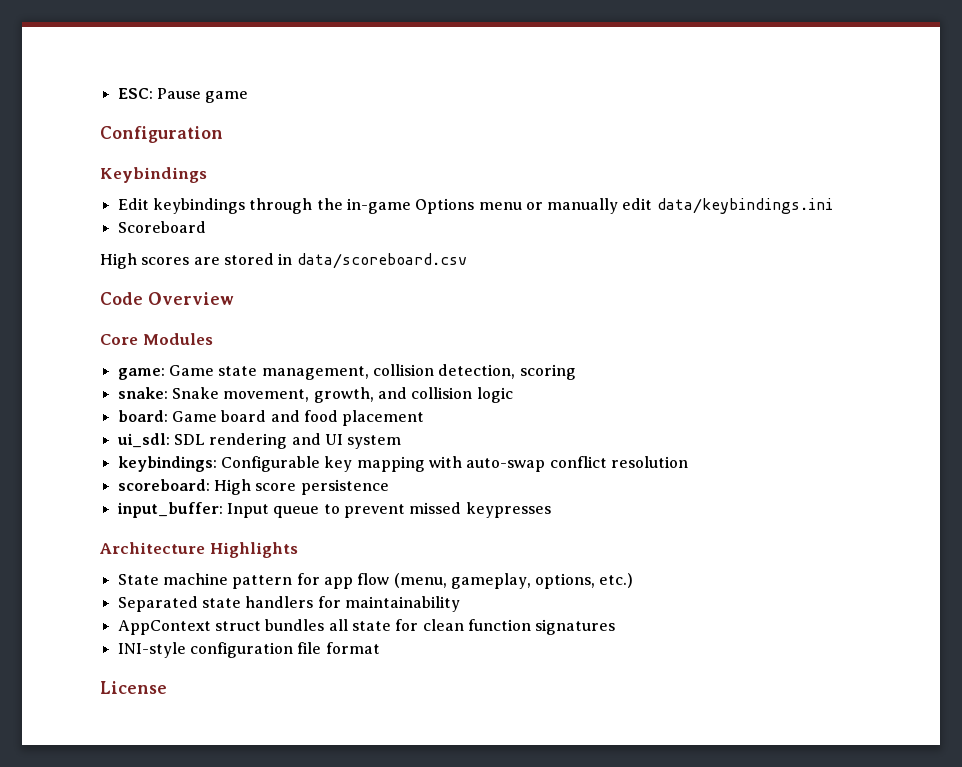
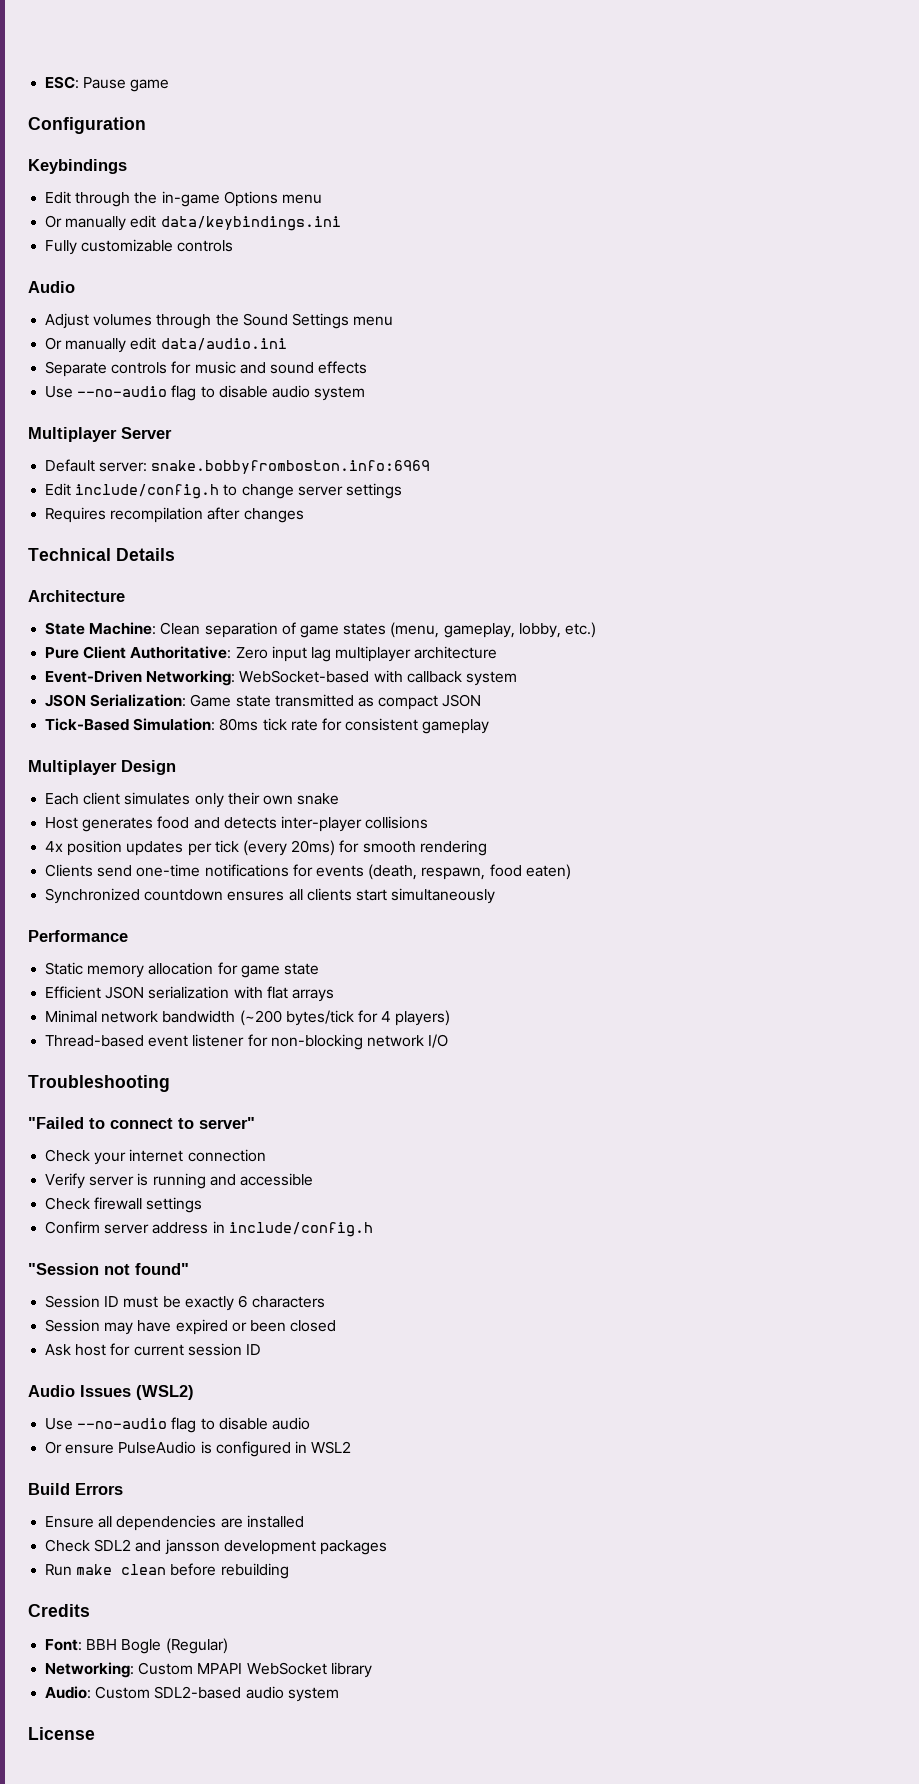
- Edit keybindings through the in-game Options menu or manually edit data/keybindings.ini
+ Edit through the in-game Options menu
+ Or manually edit data/keybindings.ini
- Scoreboard
- High scores are stored in data/scoreboard.csv
- Code Overview
- Core Modules
- game: Game state management, collision detection, scoring
- snake: Snake movement, growth, and collision logic
- board: Game board and food placement
- ui_sdl: SDL rendering and UI system
- keybindings: Configurable key mapping with auto-swap conflict resolution
- scoreboard: High score persistence
- input_buffer: Input queue to prevent missed keypresses
- Architecture Highlights
- State machine pattern for app flow (menu, gameplay, options, etc.)
- Separated state handlers for maintainability
- AppContext struct bundles all state for clean function signatures
- INI-style configuration file format
+ Fully customizable controls
+ Audio
+ Adjust volumes through the Sound Settings menu
+ Or manually edit data/audio.ini
+ Separate controls for music and sound effects
+ Use --no-audio flag to disable audio system
+ Multiplayer Server
+ Default server: snake.bobbyfromboston.info:6969
+ Edit include/config.h to change server settings
+ Requires recompilation after changes
+ Technical Details
+ Architecture
+ State Machine: Clean separation of game states (menu, gameplay, lobby, etc.)
+ Pure Client Authoritative: Zero input lag multiplayer architecture
+ Event-Driven Networking: WebSocket-based with callback system
+ JSON Serialization: Game state transmitted as compact JSON
+ Tick-Based Simulation: 80ms tick rate for consistent gameplay
+ Multiplayer Design
+ Each client simulates only their own snake
+ Host generates food and detects inter-player collisions
+ 4x position updates per tick (every 20ms) for smooth rendering
+ Clients send one-time notifications for events (death, respawn, food eaten)
+ Synchronized countdown ensures all clients start simultaneously
+ Performance
+ Static memory allocation for game state
+ Efficient JSON serialization with flat arrays
+ Minimal network bandwidth (~200 bytes/tick for 4 players)
+ Thread-based event listener for non-blocking network I/O
+ Troubleshooting
+ "Failed to connect to server"
+ Check your internet connection
+ Verify server is running and accessible
+ Check firewall settings
+ Confirm server address in include/config.h
+ "Session not found"
+ Session ID must be exactly 6 characters
+ Session may have expired or been closed
+ Ask host for current session ID
+ Audio Issues (WSL2)
+ Use --no-audio flag to disable audio
+ Or ensure PulseAudio is configured in WSL2
+ Build Errors
+ Ensure all dependencies are installed
+ Check SDL2 and jansson development packages
+ Run make clean before rebuilding
+ Credits
+ Font: BBH Bogle (Regular)
+ Networking: Custom MPAPI WebSocket library
+ Audio: Custom SDL2-based audio system

